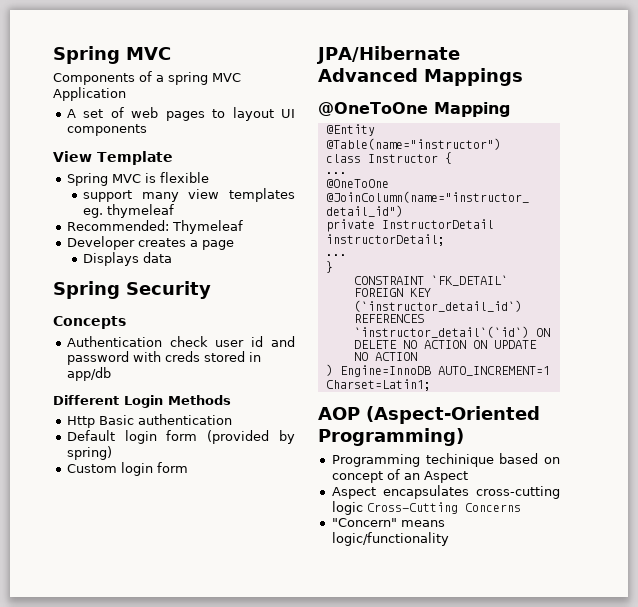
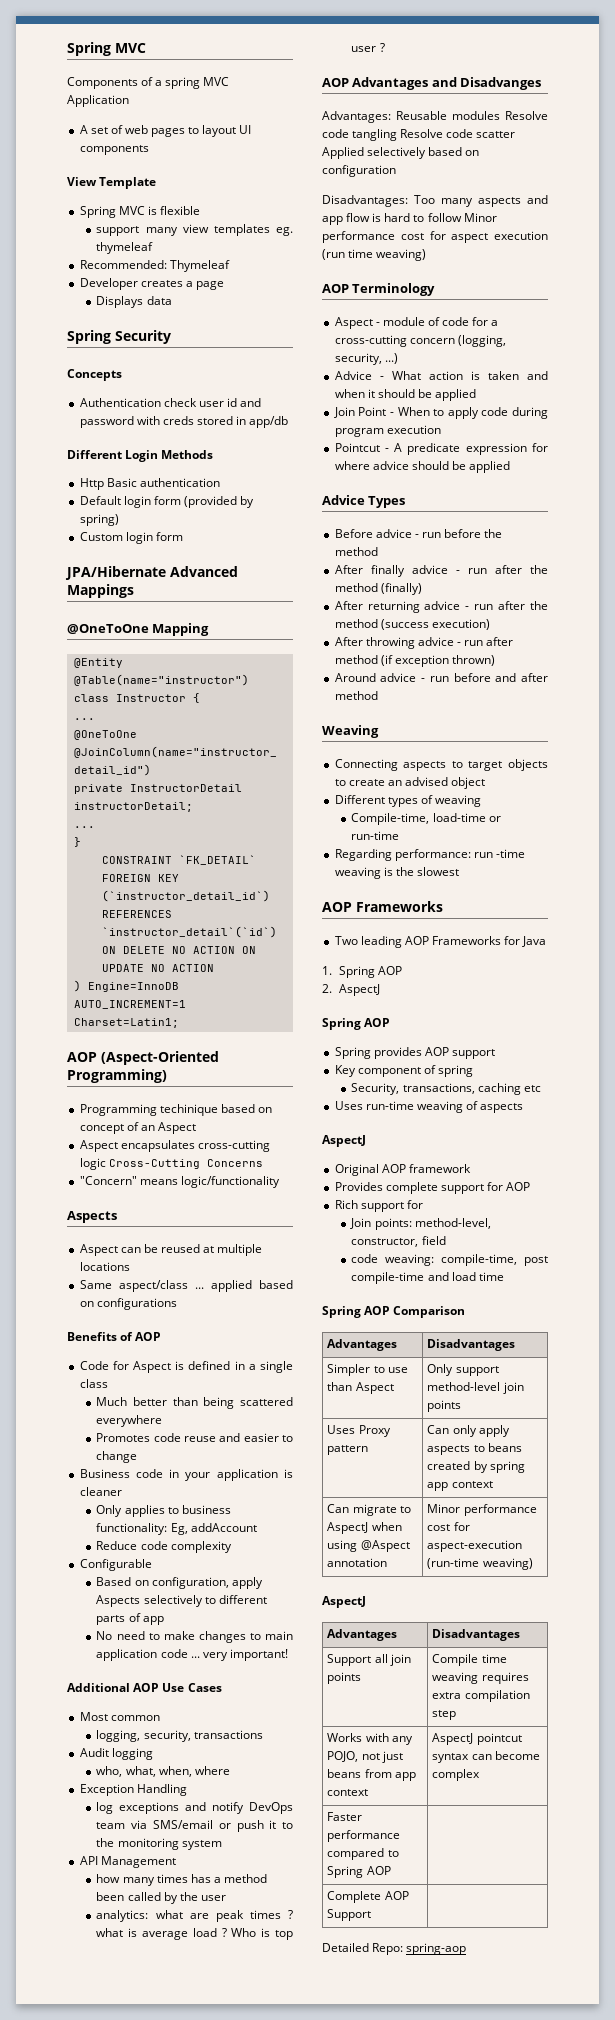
  "Concern" means logic/functionality
+ Aspects
+ Aspect can be reused at multiple locations
+ Same aspect/class ... applied based on configurations
+ Benefits of AOP
+ Code for Aspect is defined in a single class
+ Much better than being scattered everywhere
+ Promotes code reuse and easier to change
+ Business code in your application is cleaner
+ Only applies to business functionality: Eg, addAccount
+ Reduce code complexity
+ Configurable
+ Based on configuration, apply Aspects selectively to different parts of app
+ No need to make changes to main application code ... very important!
+ Additional AOP Use Cases
+ Most common
+ logging, security, transactions
+ Audit logging
+ who, what, when, where
+ Exception Handling
+ log exceptions and notify DevOps team via SMS/email or push it to the monitoring system
+ API Management
+ how many times has a method been called by the user
+ analytics: what are peak times ? what is average load ? Who is top user ?
+ AOP Advantages and Disadvanges
+ Advantages: Reusable modules Resolve code tangling Resolve code scatter Applied selectively based on configuration
+ Disadvantages: Too many aspects and app flow is hard to follow Minor performance cost for aspect execution (run time weaving)
+ AOP Terminology
+ Aspect - module of code for a cross-cutting concern (logging, security, ...)
+ Advice - What action is taken and when it should be applied
+ Join Point - When to apply code during program execution
+ Pointcut - A predicate expression for where advice should be applied
+ Advice Types
+ Before advice - run before the method
+ After finally advice - run after the method (finally)
+ After returning advice - run after the method (success execution)
+ After throwing advice - run after method (if exception thrown)
+ Around advice - run before and after method
+ Weaving
+ Connecting aspects to target objects to create an advised object
+ Different types of weaving
+ Compile-time, load-time or run-time
+ Regarding performance: run -time weaving is the slowest
+ AOP Frameworks
+ Two leading AOP Frameworks for Java
+ 1. Spring AOP
+ 2. AspectJ
+ Spring AOP
+ Spring provides AOP support
+ Key component of spring
+ Security, transactions, caching etc
+ Uses run-time weaving of aspects
+ AspectJ
+ Original AOP framework
+ Provides complete support for AOP
+ Rich support for
+ Join points: method-level, constructor, field
+ code weaving: compile-time, post compile-time and load time
+ Spring AOP Comparison
+ Advantages | Disadvantages
+ Simpler to use than Aspect | Only support method-level join points
+ Uses Proxy pattern | Can only apply aspects to beans created by spring app context
+ Can migrate to AspectJ when using @Aspect annotation | Minor performance cost for aspect-execution (run-time weaving)
+ AspectJ
+ Advantages | Disadvantages
+ Support all join points | Compile time weaving requires extra compilation step
+ Works with any POJO, not just beans from app context | AspectJ pointcut syntax can become complex
+ Faster performance compared to Spring AOP |
+ Complete AOP Support |
+ Detailed Repo: spring-aop

